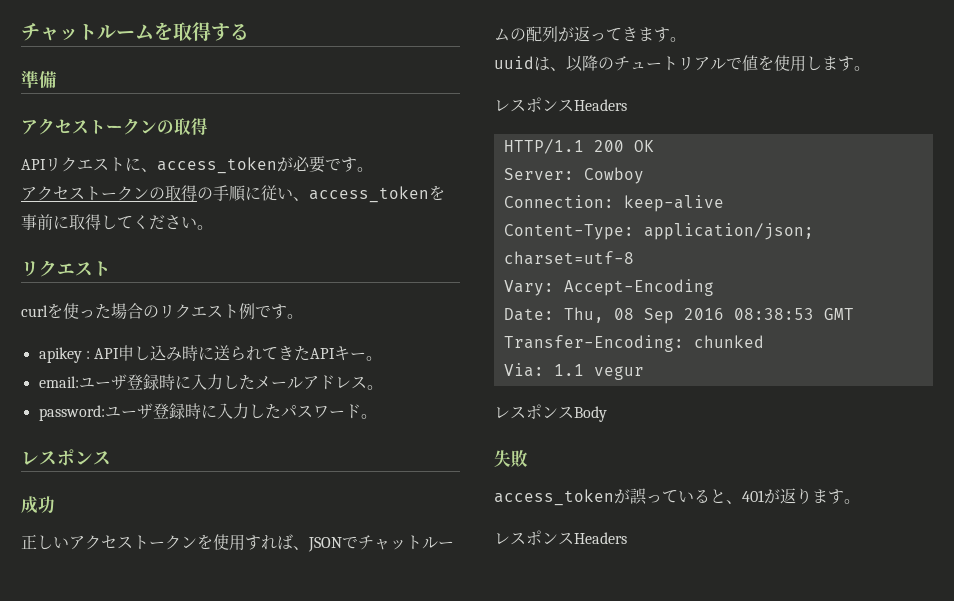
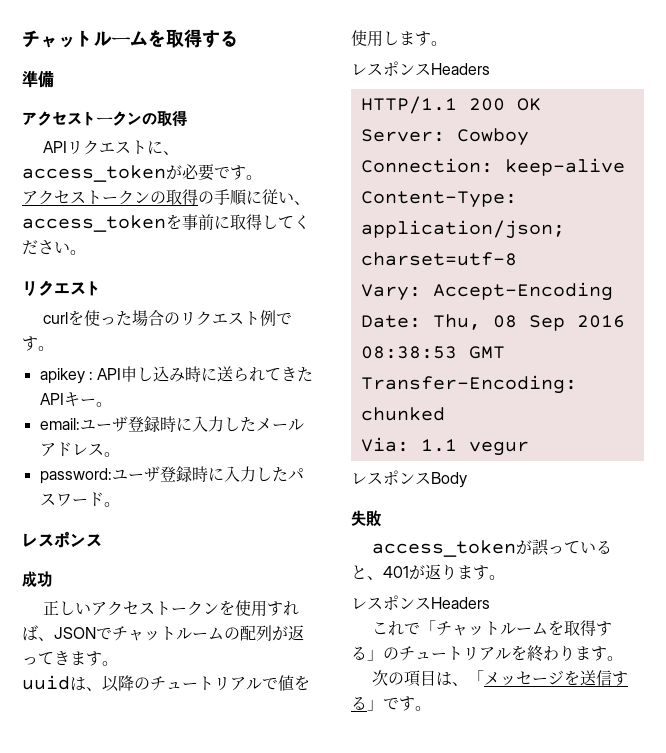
+ これで「チャットルームを取得する」のチュートリアルを終わります。
+ 次の項目は、「メッセージを送信する」です。

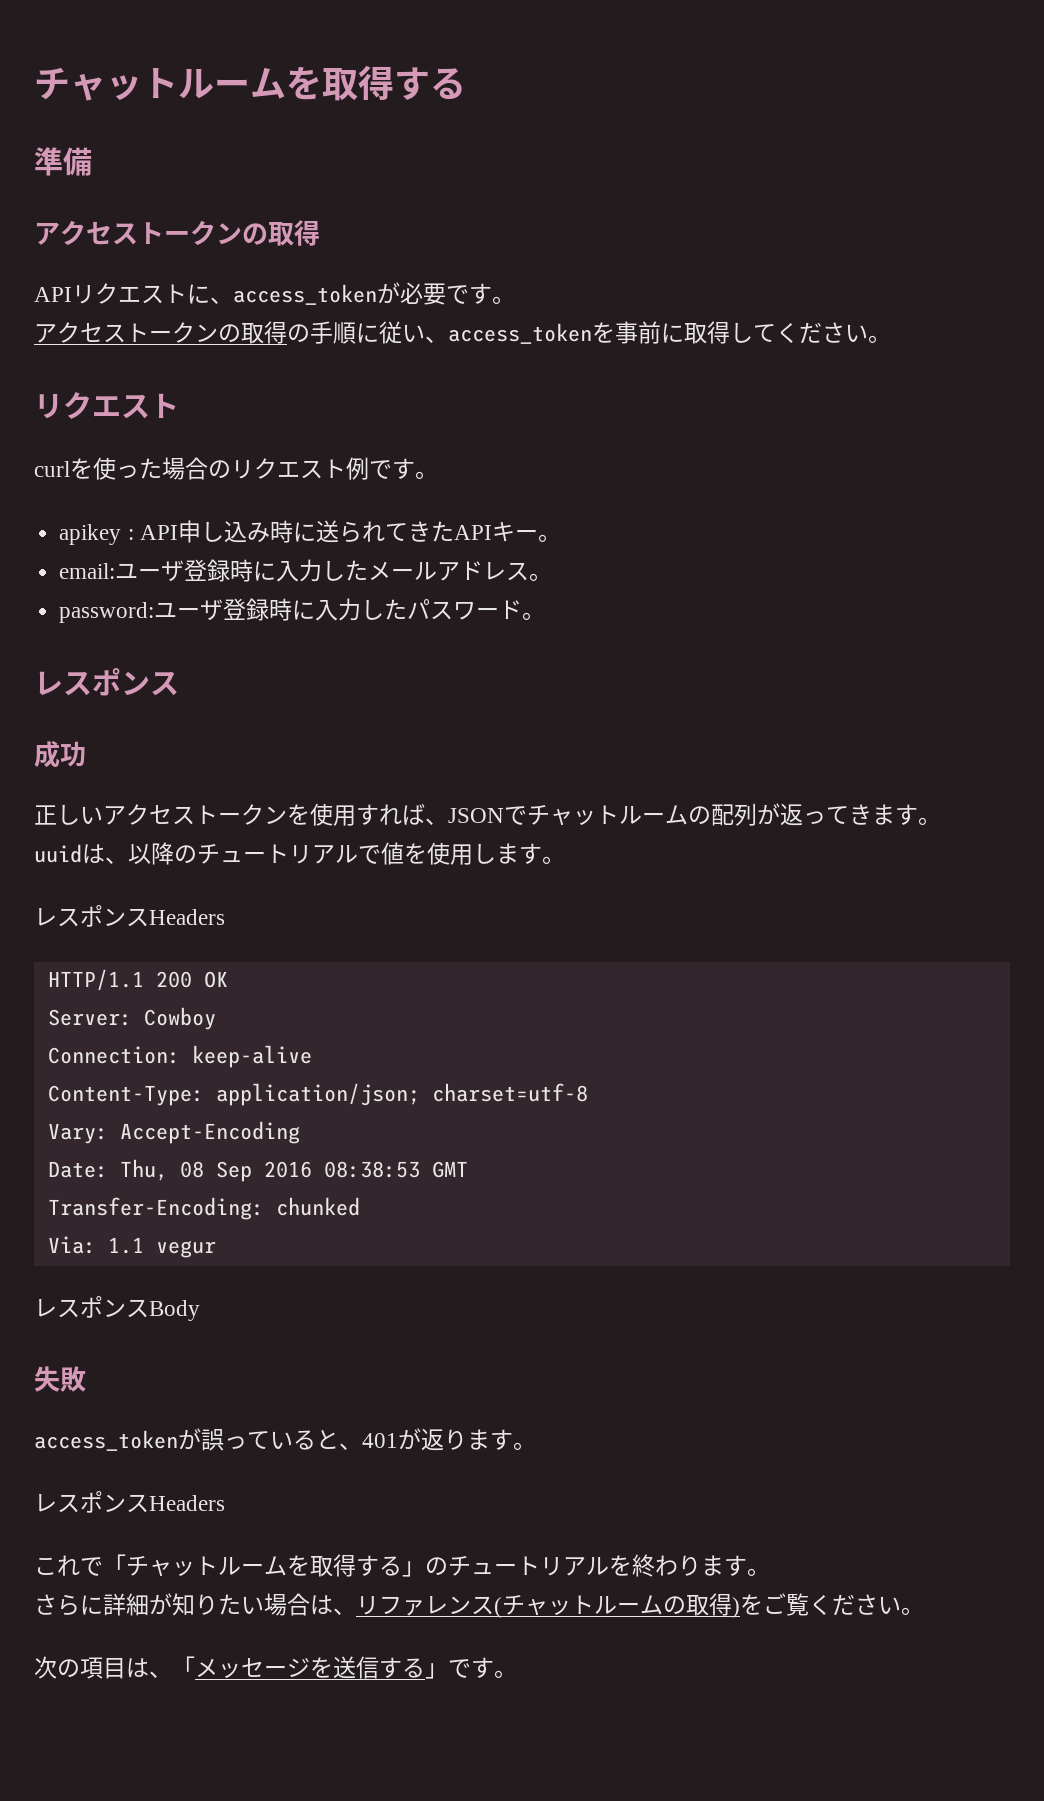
+ さらに詳細が知りたい場合は、リファレンス(チャットルームの取得)をご覧ください。

